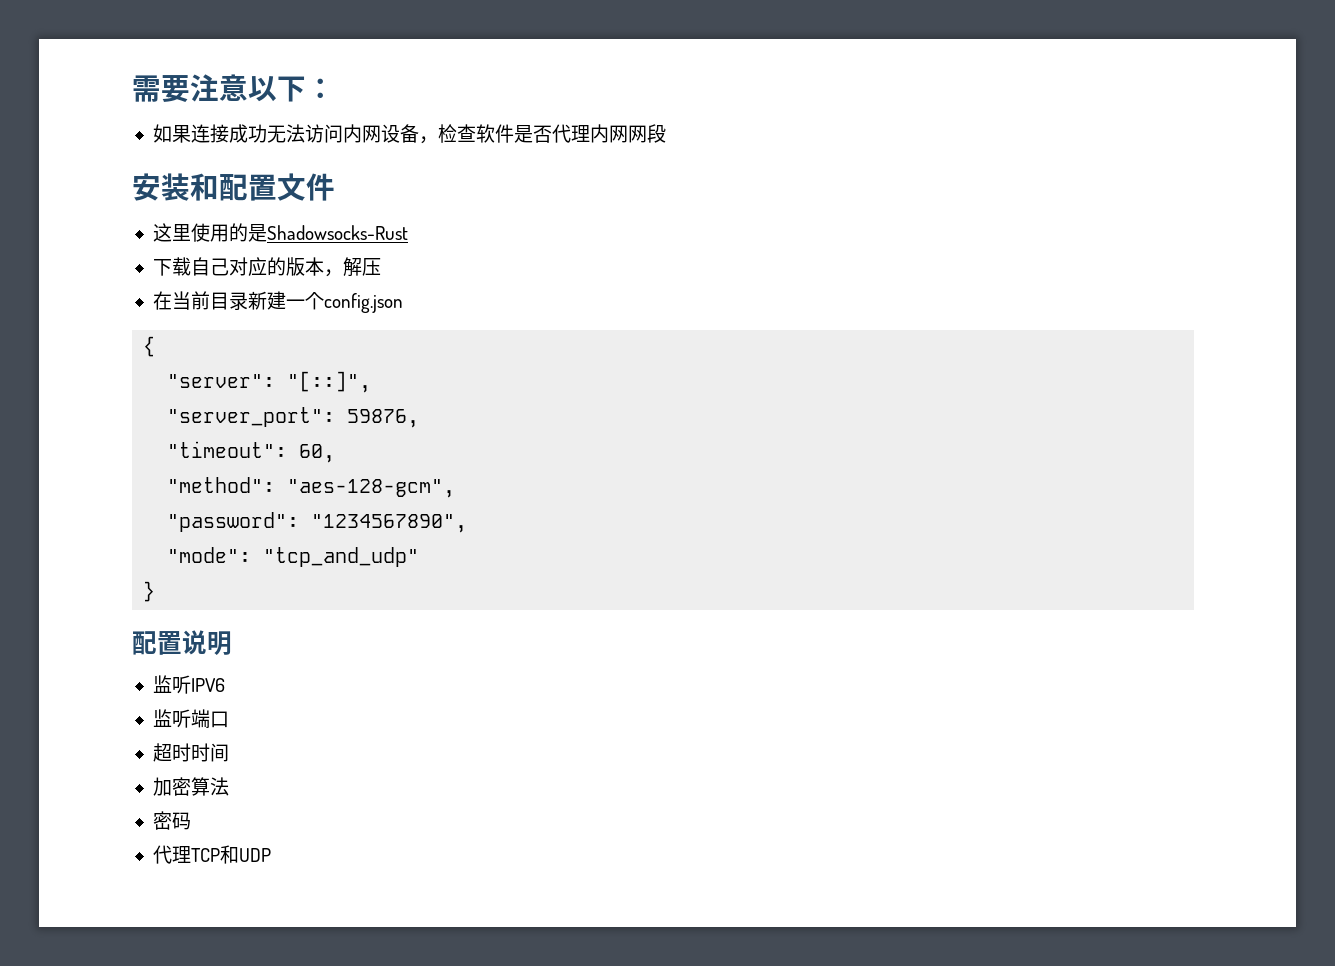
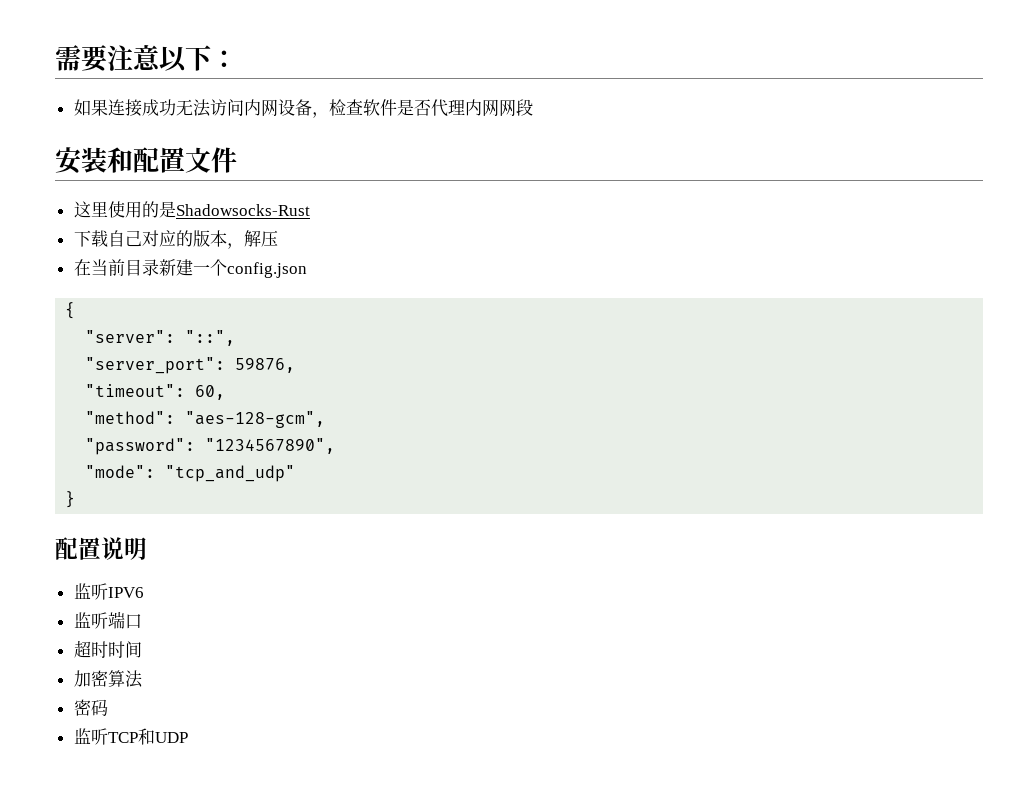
- "server": "[::]",
+ "server": "::",
- 代理TCP和UDP
+ 监听TCP和UDP

